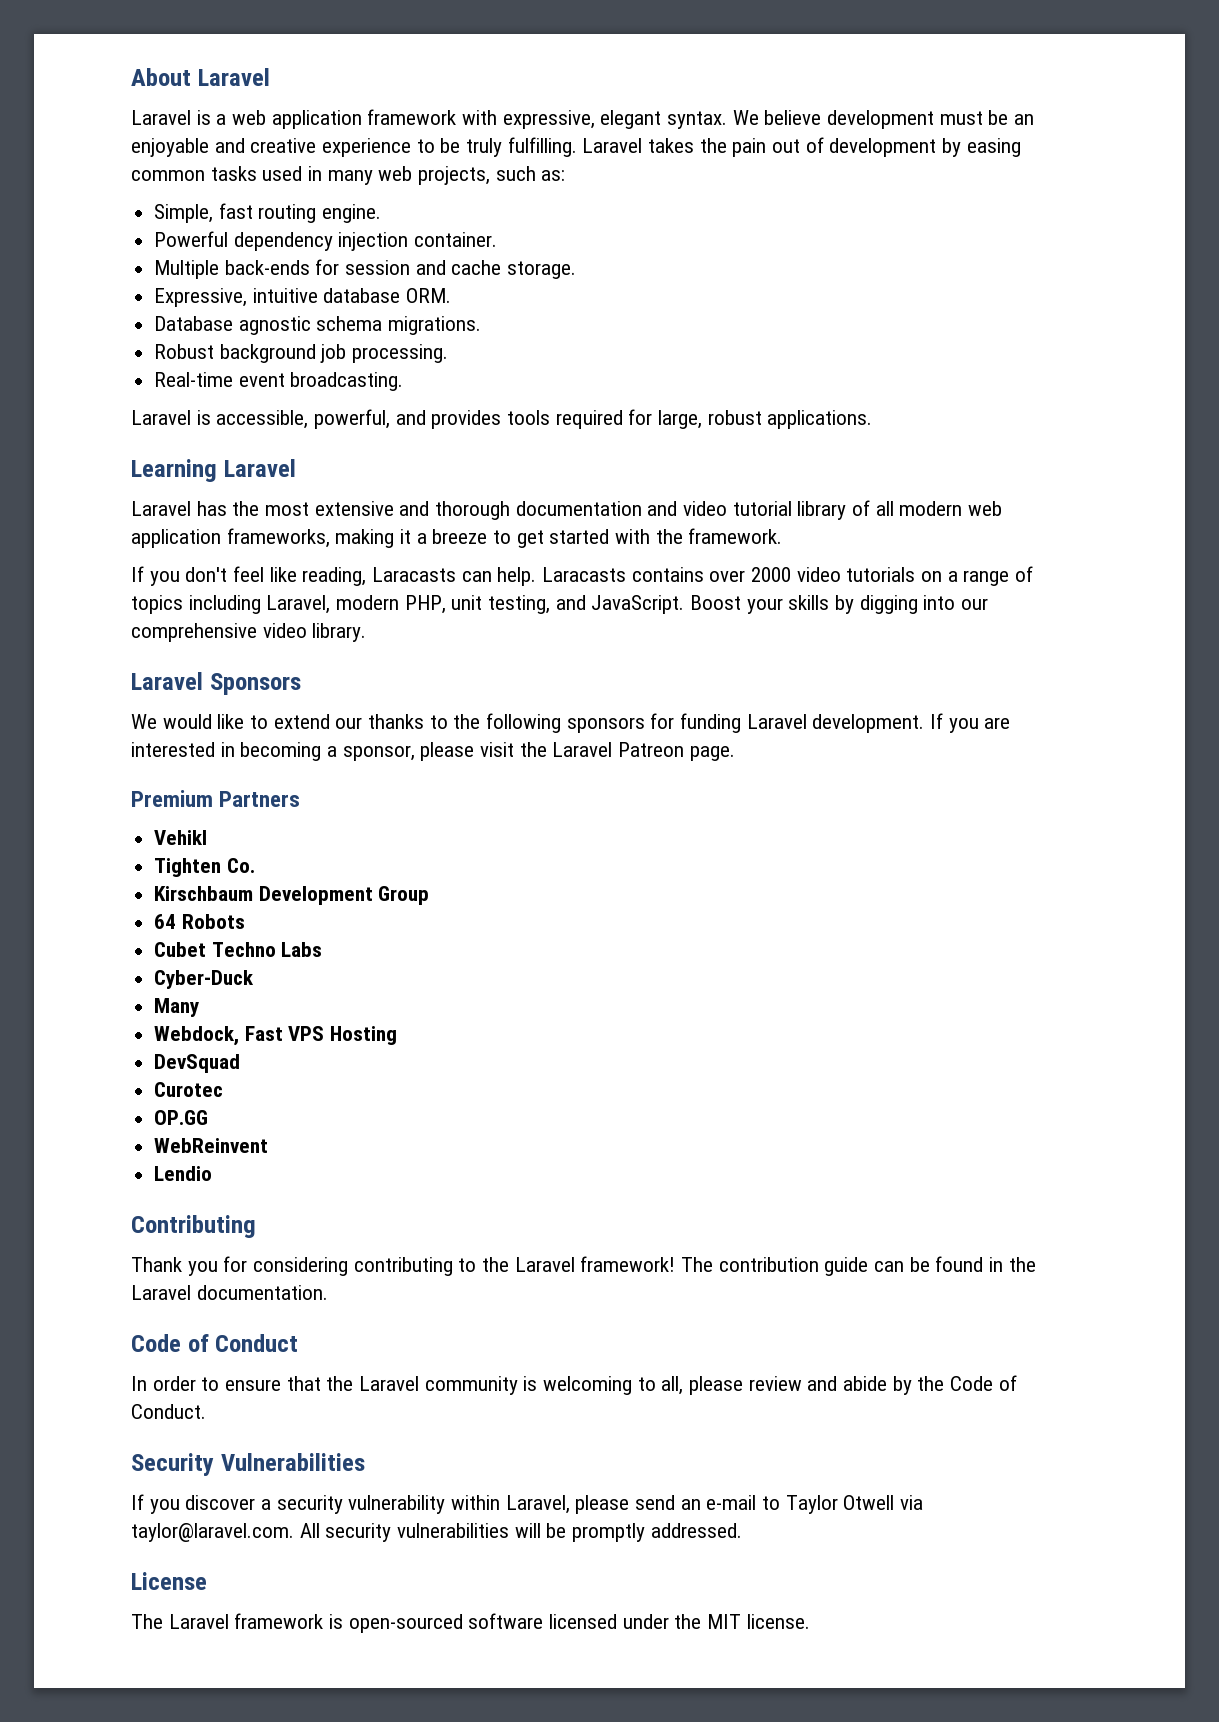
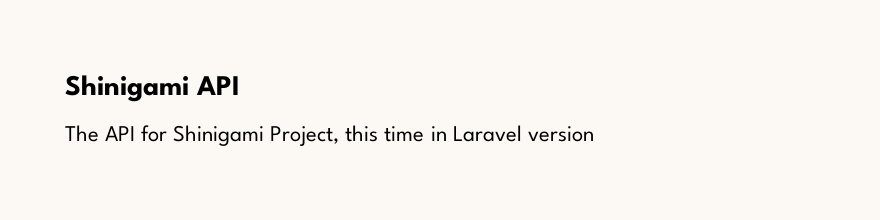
- About Laravel
- Laravel is a web application framework with expressive, elegant syntax. We believe development must be an enjoyable and creative experience to be truly fulfilling. Laravel takes the pain out of development by easing common tasks used in many web projects, such as:
- Simple, fast routing engine.
- Powerful dependency injection container.
- Multiple back-ends for session and cache storage.
- Expressive, intuitive database ORM.
- Database agnostic schema migrations.
- Robust background job processing.
- Real-time event broadcasting.
- Laravel is accessible, powerful, and provides tools required for large, robust applications.
- Learning Laravel
- Laravel has the most extensive and thorough documentation and video tutorial library of all modern web application frameworks, making it a breeze to get started with the framework.
- If you don't feel like reading, Laracasts can help. Laracasts contains over 2000 video tutorials on a range of topics including Laravel, modern PHP, unit testing, and JavaScript. Boost your skills by digging into our comprehensive video library.
- Laravel Sponsors
- We would like to extend our thanks to the following sponsors for funding Laravel development. If you are interested in becoming a sponsor, please visit the Laravel Patreon page.
- Premium Partners
- Vehikl
- Tighten Co.
- Kirschbaum Development Group
- 64 Robots
- Cubet Techno Labs
- Cyber-Duck
- Many
- Webdock, Fast VPS Hosting
- DevSquad
- Curotec
- OP.GG
- WebReinvent
- Lendio
- Contributing
- Thank you for considering contributing to the Laravel framework! The contribution guide can be found in the Laravel documentation.
- Code of Conduct
- In order to ensure that the Laravel community is welcoming to all, please review and abide by the Code of Conduct.
- Security Vulnerabilities
- If you discover a security vulnerability within Laravel, please send an e-mail to Taylor Otwell via taylor@laravel.com. All security vulnerabilities will be promptly addressed.
- License
- The Laravel framework is open-sourced software licensed under the MIT license.
+ Shinigami API
+ The API for Shinigami Project, this time in Laravel version

